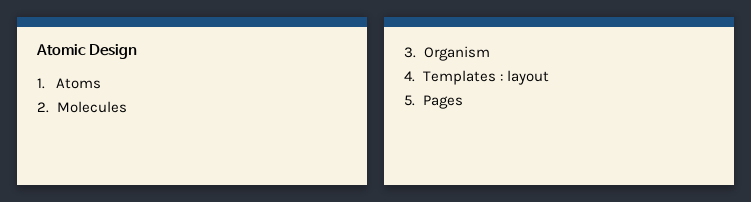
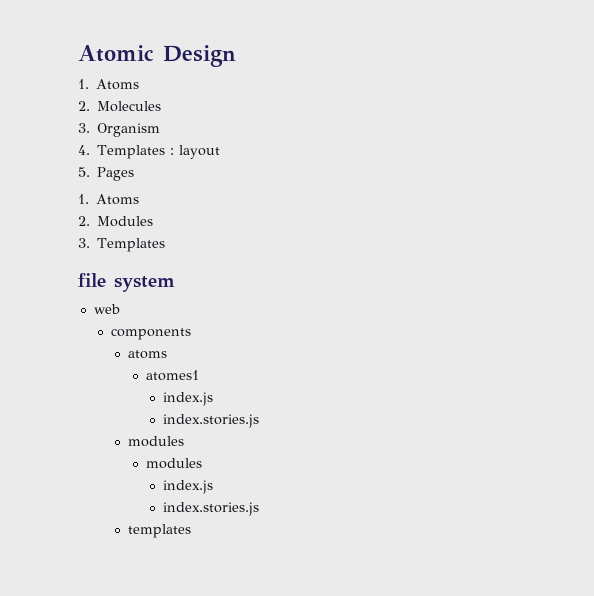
  5. Pages
+ 1. Atoms
+ 2. Modules
+ 3. Templates
+ file system
+ web
+ components
+ atoms
+ atomes1
+ index.js
+ index.stories.js
+ modules
+ modules
+ index.js
+ index.stories.js
+ templates

